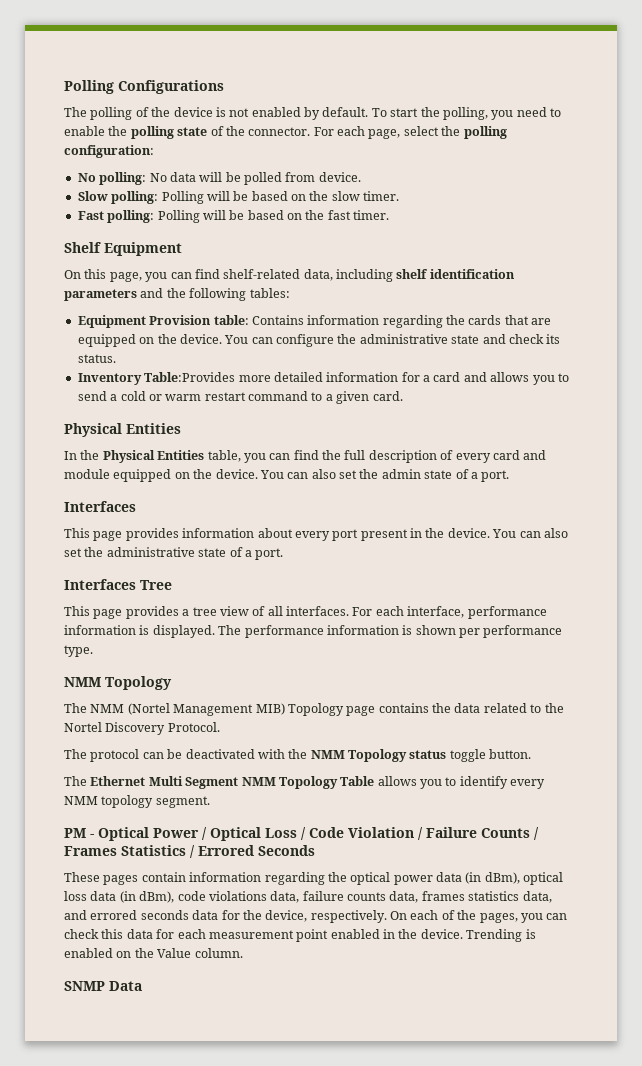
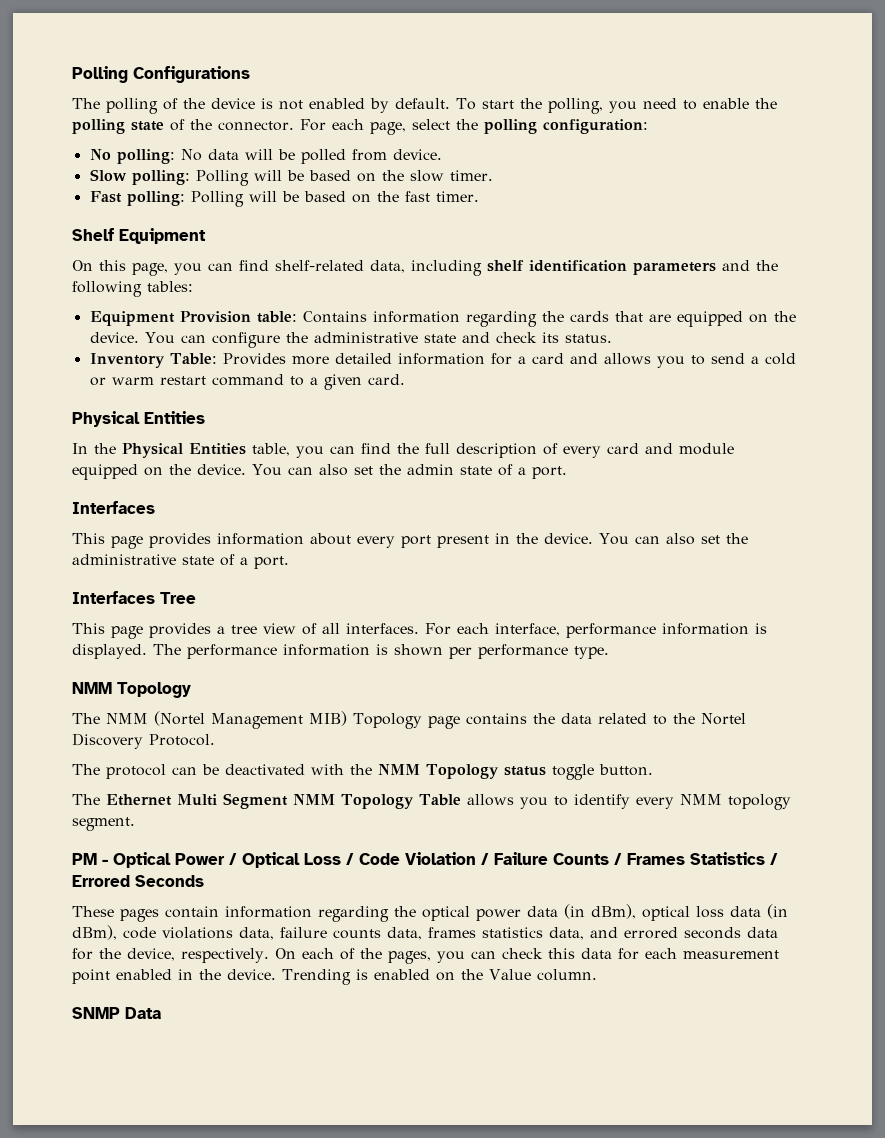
- Inventory Table:Provides more detailed information for a card and allows you to send a cold or warm restart command to a given card.
+ Inventory Table: Provides more detailed information for a card and allows you to send a cold or warm restart command to a given card.

